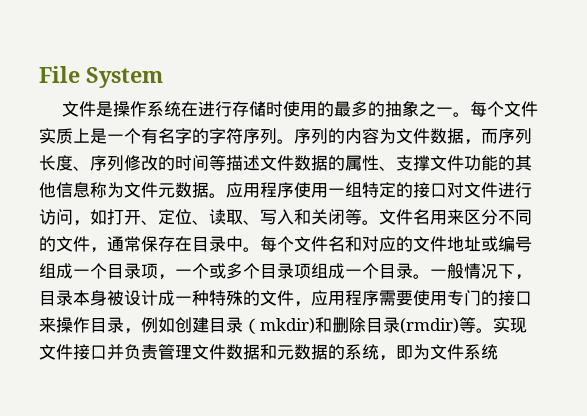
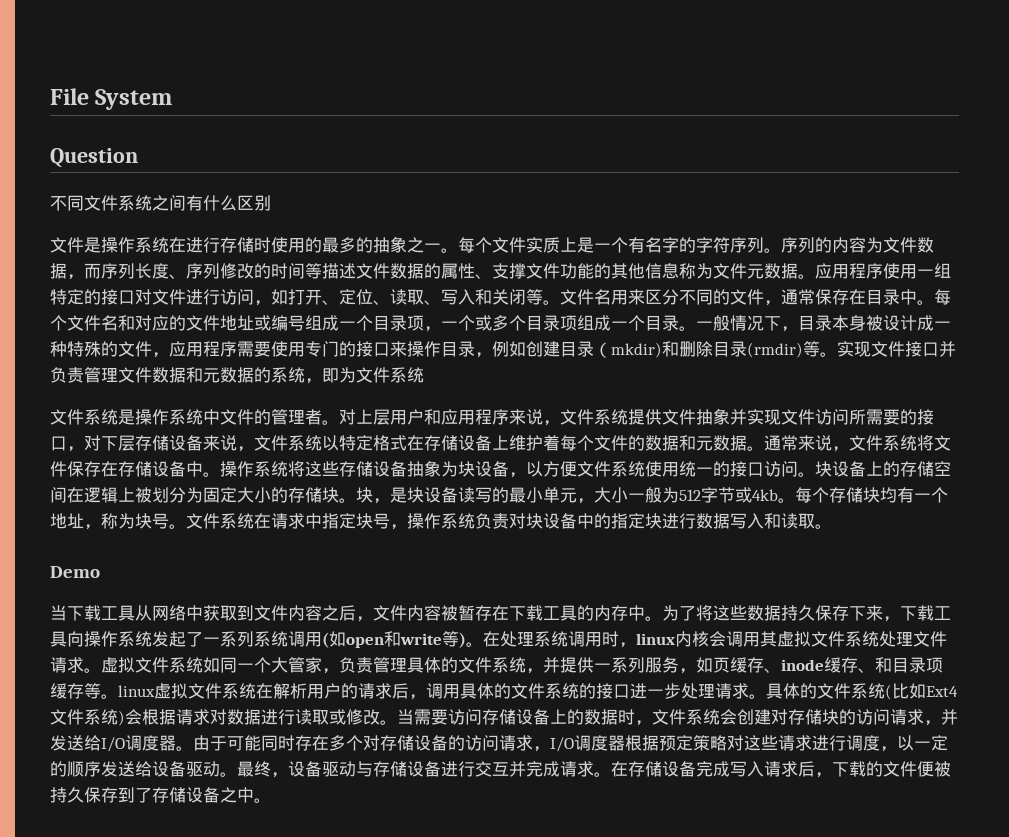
+ Question
+ 不同文件系统之间有什么区别
+ 文件系统是操作系统中文件的管理者。对上层用户和应用程序来说，文件系统提供文件抽象并实现文件访问所需要的接口，对下层存储设备来说，文件系统以特定格式在存储设备上维护着每个文件的数据和元数据。通常来说，文件系统将文件保存在存储设备中。操作系统将这些存储设备抽象为块设备，以方便文件系统使用统一的接口访问。块设备上的存储空间在逻辑上被划分为固定大小的存储块。块，是块设备读写的最小单元，大小一般为512字节或4kb。每个存储块均有一个地址，称为块号。文件系统在请求中指定块号，操作系统负责对块设备中的指定块进行数据写入和读取。
+ Demo
+ 当下载工具从网络中获取到文件内容之后，文件内容被暂存在下载工具的内存中。为了将这些数据持久保存下来，下载工具向操作系统发起了一系列系统调用(如open和write等)。在处理系统调用时，linux内核会调用其虚拟文件系统处理文件请求。虚拟文件系统如同一个大管家，负责管理具体的文件系统，并提供一系列服务，如页缓存、inode缓存、和目录项缓存等。linux虚拟文件系统在解析用户的请求后，调用具体的文件系统的接口进一步处理请求。具体的文件系统(比如Ext4文件系统)会根据请求对数据进行读取或修改。当需要访问存储设备上的数据时，文件系统会创建对存储块的访问请求，并发送给I/O调度器。由于可能同时存在多个对存储设备的访问请求，I/O调度器根据预定策略对这些请求进行调度，以一定的顺序发送给设备驱动。最终，设备驱动与存储设备进行交互并完成请求。在存储设备完成写入请求后，下载的文件便被持久保存到了存储设备之中。

